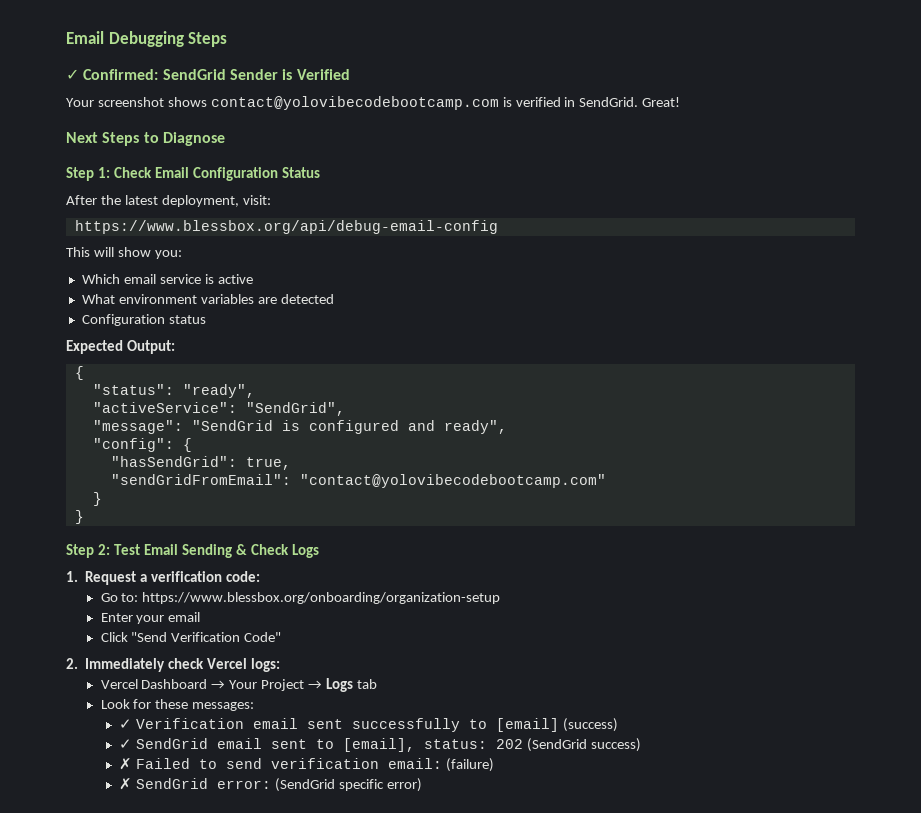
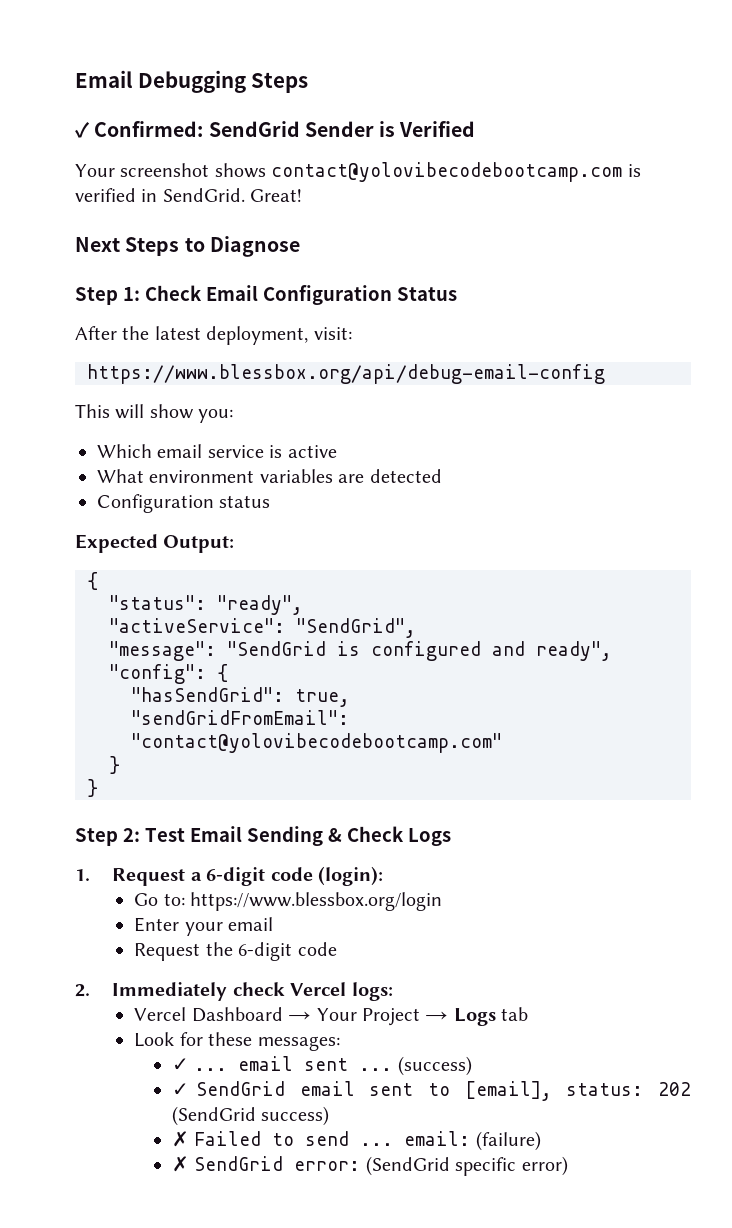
- 1. Request a verification code:
+ 1. Request a 6-digit code (login):
- Go to: https://www.blessbox.org/onboarding/organization-setup
+ Go to: https://www.blessbox.org/login
- Click "Send Verification Code"
+ Request the 6-digit code
- ✓ Verification email sent successfully to [email] (success)
+ ✓ ... email sent ... (success)
- ✗ Failed to send verification email: (failure)
+ ✗ Failed to send ... email: (failure)

